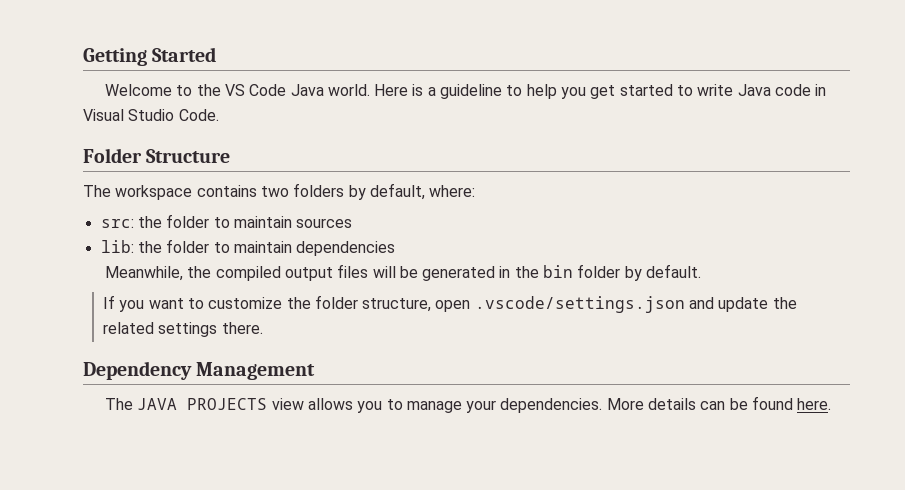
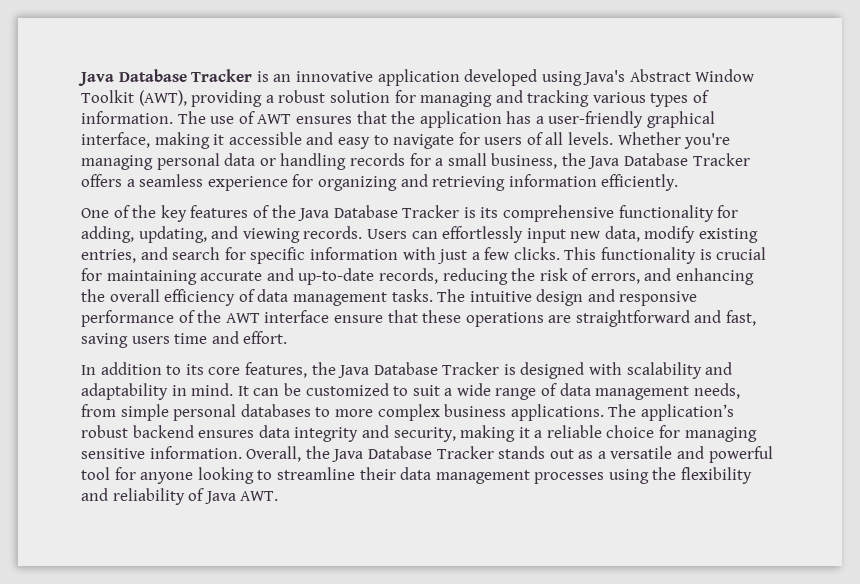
- Getting Started
- Welcome to the VS Code Java world. Here is a guideline to help you get started to write Java code in Visual Studio Code.
- Folder Structure
- The workspace contains two folders by default, where:
- src: the folder to maintain sources
- lib: the folder to maintain dependencies
- Meanwhile, the compiled output files will be generated in the bin folder by default.
- If you want to customize the folder structure, open .vscode/settings.json and update the related settings there.
- Dependency Management
- The JAVA PROJECTS view allows you to manage your dependencies. More details can be found here.
+ Java Database Tracker is an innovative application developed using Java's Abstract Window Toolkit (AWT), providing a robust solution for managing and tracking various types of information. The use of AWT ensures that the application has a user-friendly graphical interface, making it accessible and easy to navigate for users of all levels. Whether you're managing personal data or handling records for a small business, the Java Database Tracker offers a seamless experience for organizing and retrieving information efficiently.
+ One of the key features of the Java Database Tracker is its comprehensive functionality for adding, updating, and viewing records. Users can effortlessly input new data, modify existing entries, and search for specific information with just a few clicks. This functionality is crucial for maintaining accurate and up-to-date records, reducing the risk of errors, and enhancing the overall efficiency of data management tasks. The intuitive design and responsive performance of the AWT interface ensure that these operations are straightforward and fast, saving users time and effort.
+ In addition to its core features, the Java Database Tracker is designed with scalability and adaptability in mind. It can be customized to suit a wide range of data management needs, from simple personal databases to more complex business applications. The application’s robust backend ensures data integrity and security, making it a reliable choice for managing sensitive information. Overall, the Java Database Tracker stands out as a versatile and powerful tool for anyone looking to streamline their data management processes using the flexibility and reliability of Java AWT.

